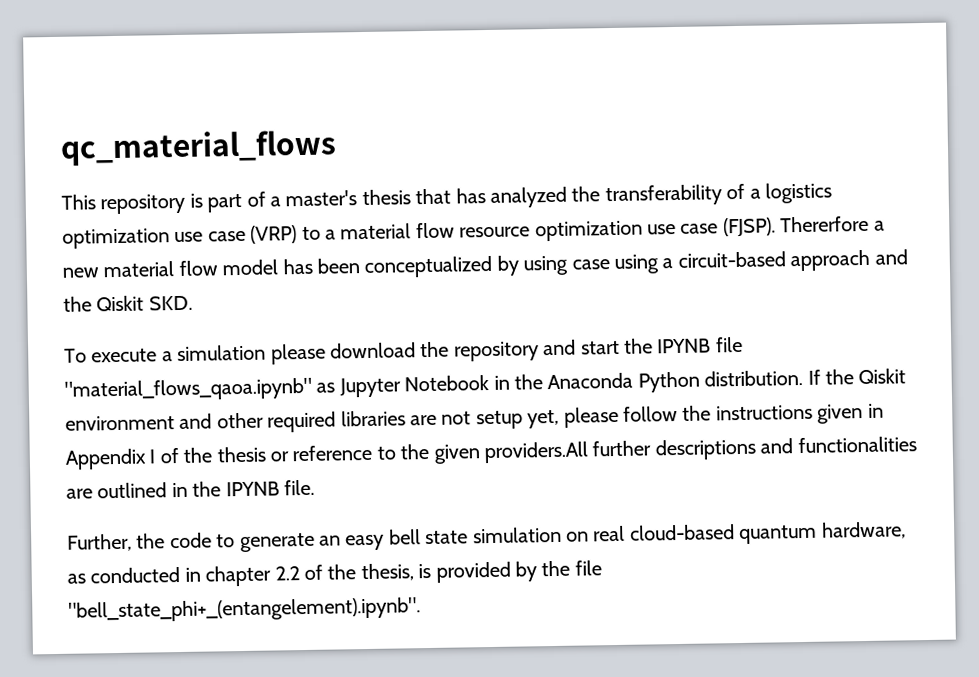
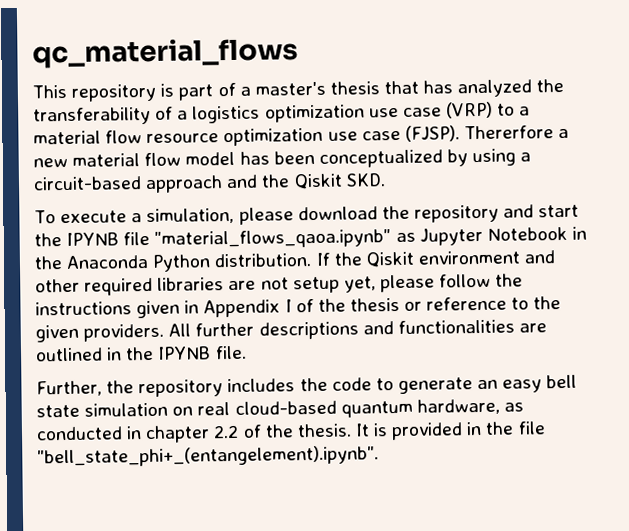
- Thererfore a new material flow model has been conceptualized by using case using a circuit-based approach and the Qiskit SKD.
+ Thererfore a new material flow model has been conceptualized by using a circuit-based approach and the Qiskit SKD.
- To execute a simulation please download the repository and start the IPYNB file "material_flows_qaoa.ipynb" as Jupyter Notebook in the Anaconda Python distribution.
+ To execute a simulation, please download the repository and start the IPYNB file "material_flows_qaoa.ipynb" as Jupyter Notebook in the Anaconda Python distribution.
- If the Qiskit environment and other required libraries are not setup yet, please follow the instructions given in Appendix I of the thesis or reference to the given providers.All further descriptions and functionalities are outlined in the IPYNB file.
+ If the Qiskit environment and other required libraries are not setup yet, please follow the instructions given in Appendix I of the thesis or reference to the given providers. All further descriptions and functionalities are outlined in the IPYNB file.
- Further, the code to generate an easy bell state simulation on real cloud-based quantum hardware, as conducted in chapter 2.2 of the thesis, is provided by the file "bell_state_phi+_(entangelement).ipynb".
+ Further, the repository includes the code to generate an easy bell state simulation on real cloud-based quantum hardware, as conducted in chapter 2.2 of the thesis. It is provided in the file "bell_state_phi+_(entangelement).ipynb".

